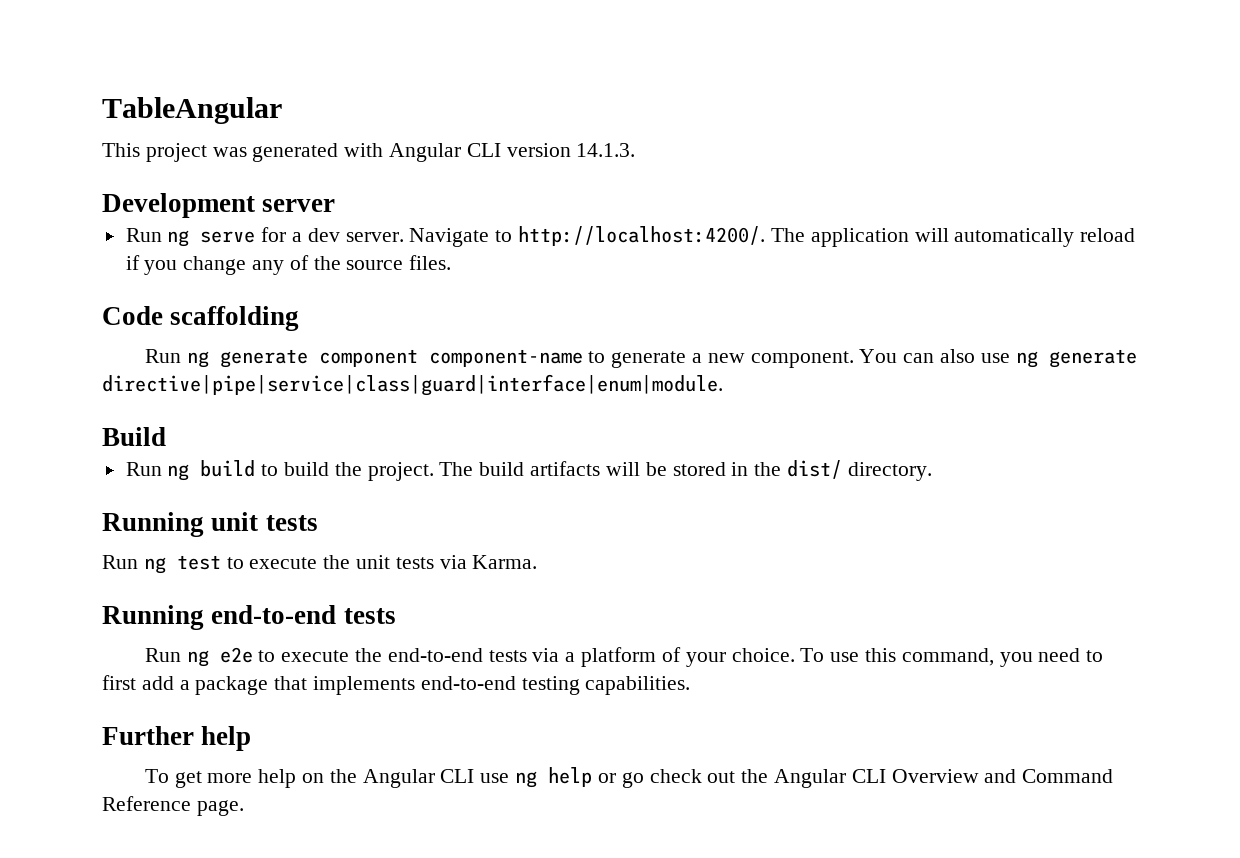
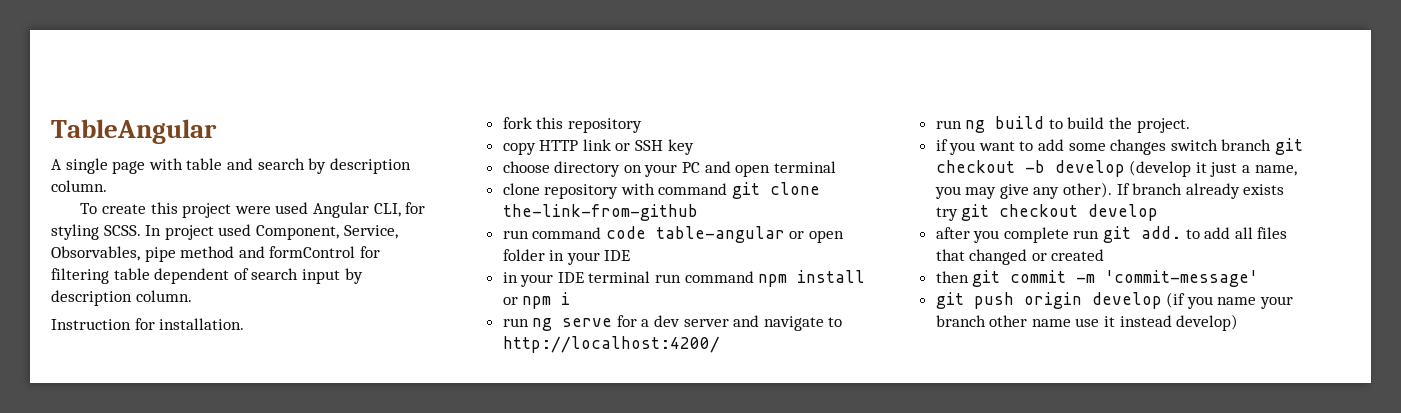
- This project was generated with Angular CLI version 14.1.3.
- Development server
- Run ng serve for a dev server. Navigate to http://localhost:4200/. The application will automatically reload if you change any of the source files.
- Code scaffolding
- Run ng generate component component-name to generate a new component. You can also use ng generate directive|pipe|service|class|guard|interface|enum|module.
- Build
- Run ng build to build the project. The build artifacts will be stored in the dist/ directory.
- Running unit tests
- Run ng test to execute the unit tests via Karma.
- Running end-to-end tests
- Run ng e2e to execute the end-to-end tests via a platform of your choice. To use this command, you need to first add a package that implements end-to-end testing capabilities.
- Further help
- To get more help on the Angular CLI use ng help or go check out the Angular CLI Overview and Command Reference page.
+ A single page with table and search by description column.
+ To create this project were used Angular CLI, for styling SCSS. In project used Component, Service, Obsorvables, pipe method and formControl for filtering table dependent of search input by description column.
+ Instruction for installation.
+ fork this repository
+ copy HTTP link or SSH key
+ choose directory on your PC and open terminal
+ clone repository with command git clone the-link-from-github
+ run command code table-angular or open folder in your IDE
+ in your IDE terminal run command npm install or npm i
+ run ng serve for a dev server and navigate to http://localhost:4200/
+ run ng build to build the project.
+ if you want to add some changes switch branch git checkout -b develop (develop it just a name, you may give any other). If branch already exists try git checkout develop
+ after you complete run git add. to add all files that changed or created
+ then git commit -m 'commit-message'
+ git push origin develop (if you name your branch other name use it instead develop)

